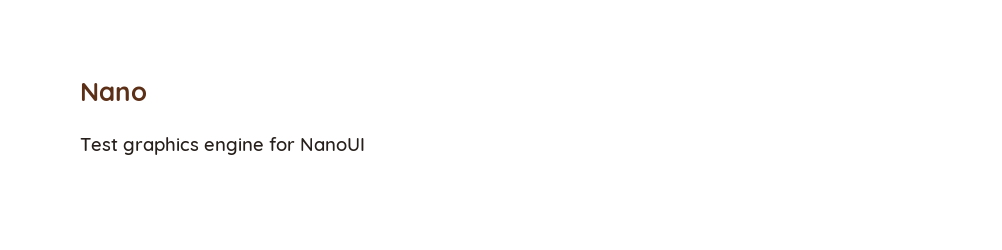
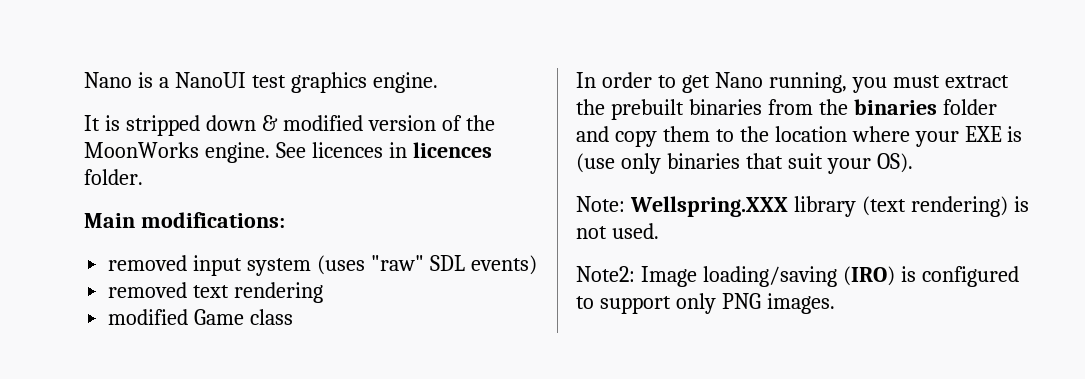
- Nano
- Test graphics engine for NanoUI
+ Nano is a NanoUI test graphics engine.
+ It is stripped down & modified version of the MoonWorks engine. See licences in licences folder.
+ Main modifications:
+ removed input system (uses "raw" SDL events)
+ removed text rendering
+ modified Game class
+ In order to get Nano running, you must extract the prebuilt binaries from the binaries folder and copy them to the location where your EXE is (use only binaries that suit your OS).
+ Note: Wellspring.XXX library (text rendering) is not used.
+ Note2: Image loading/saving (IRO) is configured to support only PNG images.

